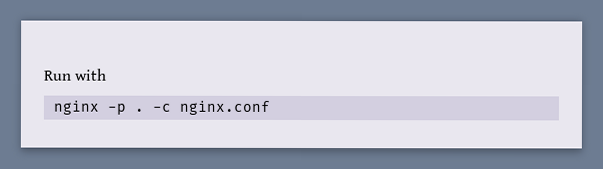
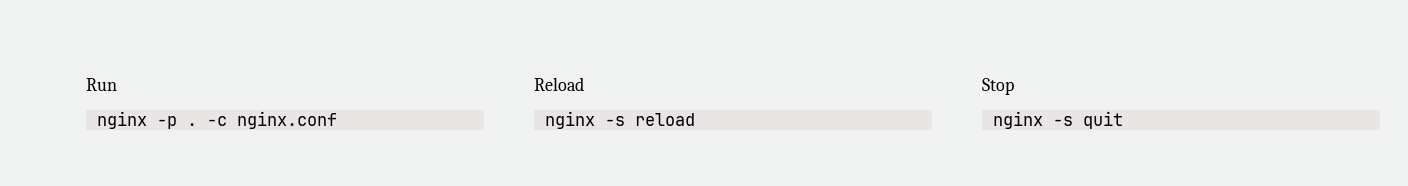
- Run with
+ Run
+ Reload
+ nginx -s reload
+ Stop
+ nginx -s quit

